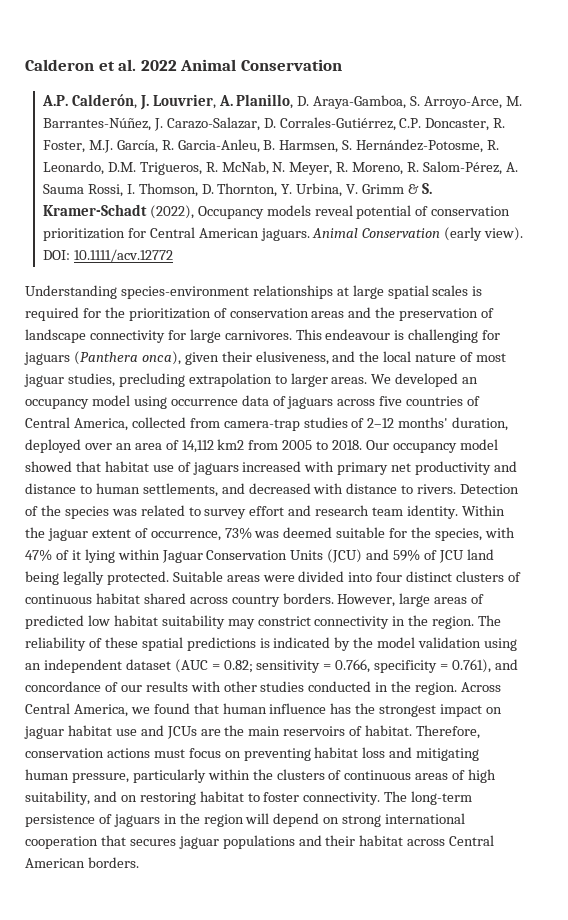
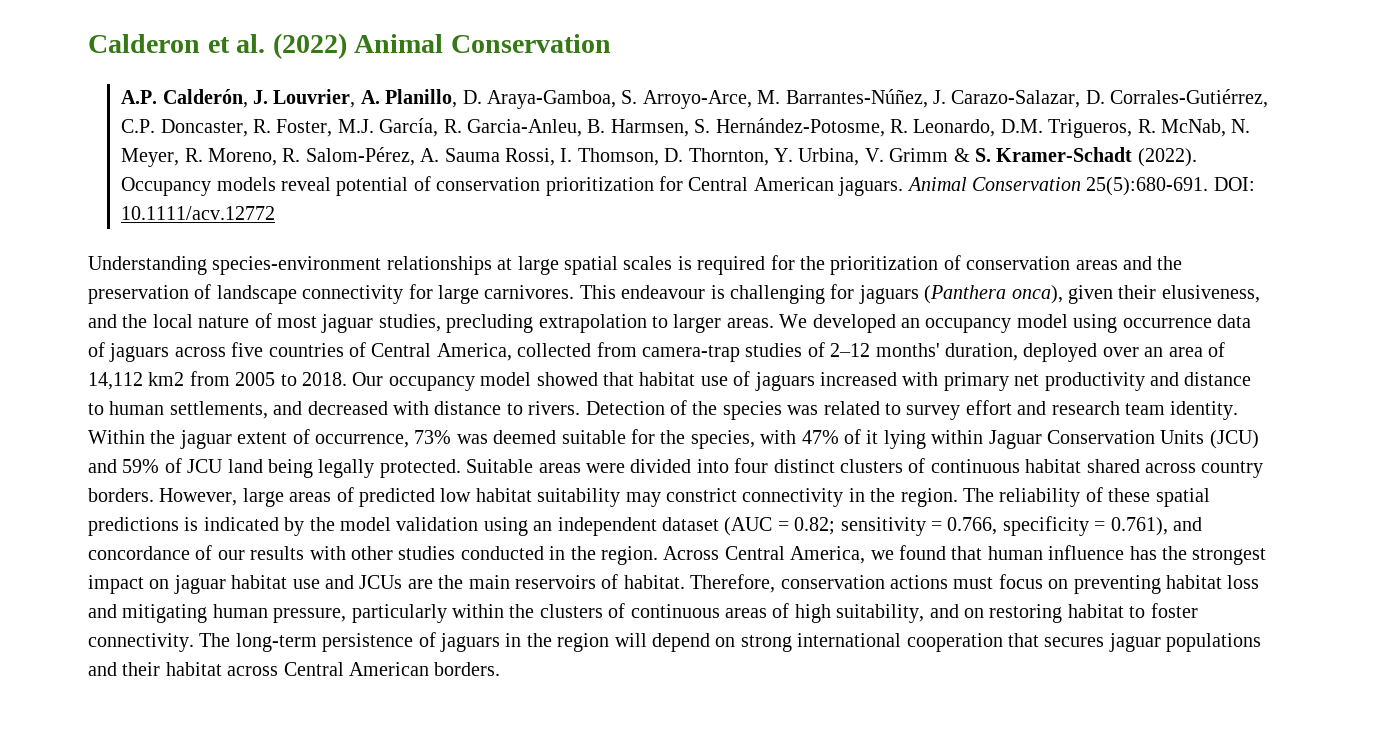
- Calderon et al. 2022 Animal Conservation
+ Calderon et al. (2022) Animal Conservation
- A.P. Calderón, J. Louvrier, A. Planillo, D. Araya-Gamboa, S. Arroyo-Arce, M. Barrantes-Núñez, J. Carazo-Salazar, D. Corrales-Gutiérrez, C.P. Doncaster, R. Foster, M.J. García, R. Garcia-Anleu, B. Harmsen, S. Hernández-Potosme, R. Leonardo, D.M. Trigueros, R. McNab, N. Meyer, R. Moreno, R. Salom-Pérez, A. Sauma Rossi, I. Thomson, D. Thornton, Y. Urbina, V. Grimm & S. Kramer-Schadt (2022), Occupancy models reveal potential of conservation prioritization for Central American jaguars.
+ A.P. Calderón, J. Louvrier, A. Planillo, D. Araya-Gamboa, S. Arroyo-Arce, M. Barrantes-Núñez, J. Carazo-Salazar, D. Corrales-Gutiérrez, C.P. Doncaster, R. Foster, M.J. García, R. Garcia-Anleu, B. Harmsen, S. Hernández-Potosme, R. Leonardo, D.M. Trigueros, R. McNab, N. Meyer, R. Moreno, R. Salom-Pérez, A. Sauma Rossi, I. Thomson, D. Thornton, Y. Urbina, V. Grimm & S. Kramer-Schadt (2022). Occupancy models reveal potential of conservation prioritization for Central American jaguars.
- Animal Conservation (early view).
+ Animal Conservation 25(5):680-691.

